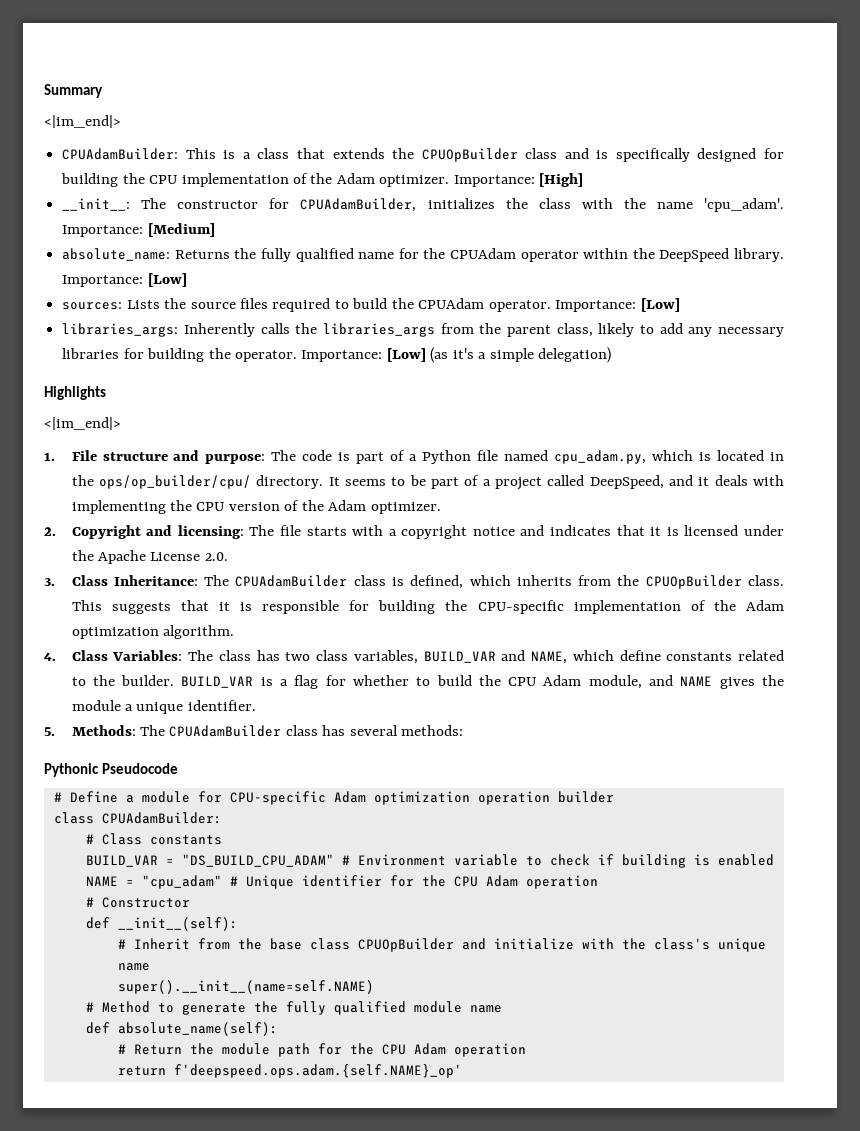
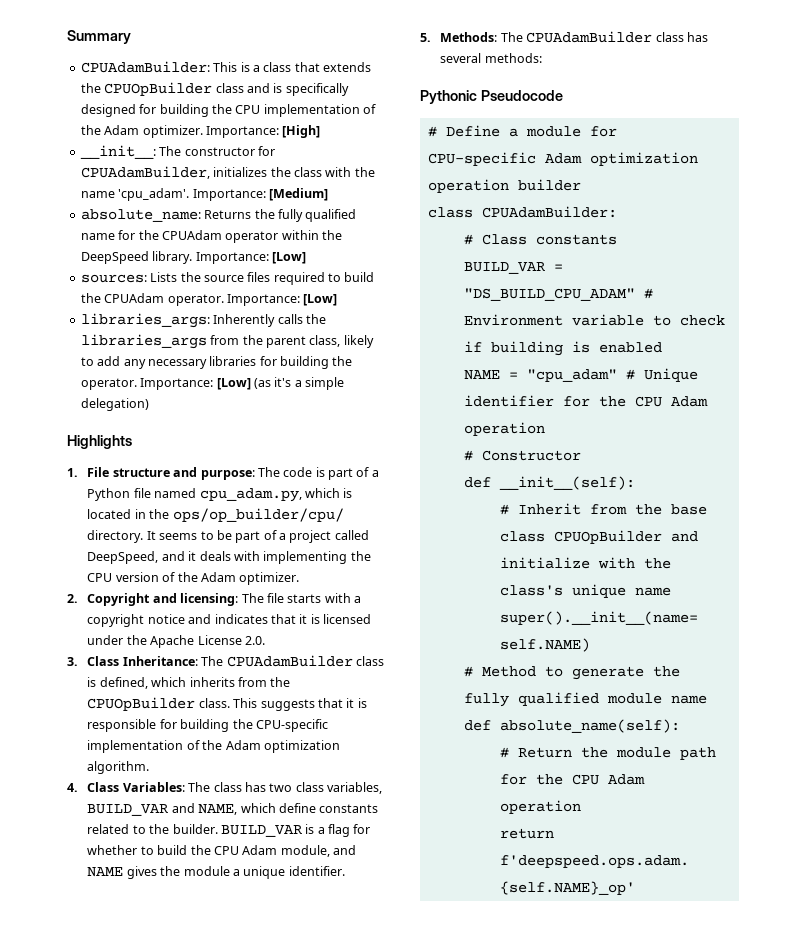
  Summary
- <|im_end|>
  Highlights
- <|im_end|>

